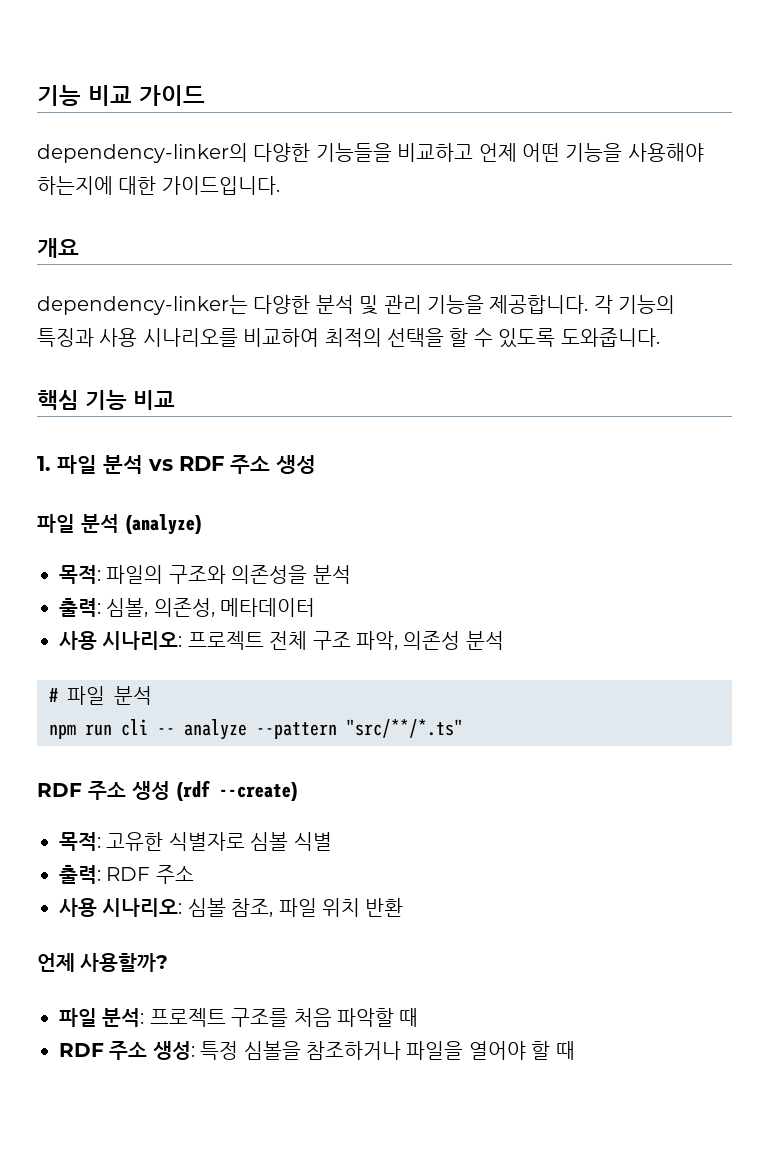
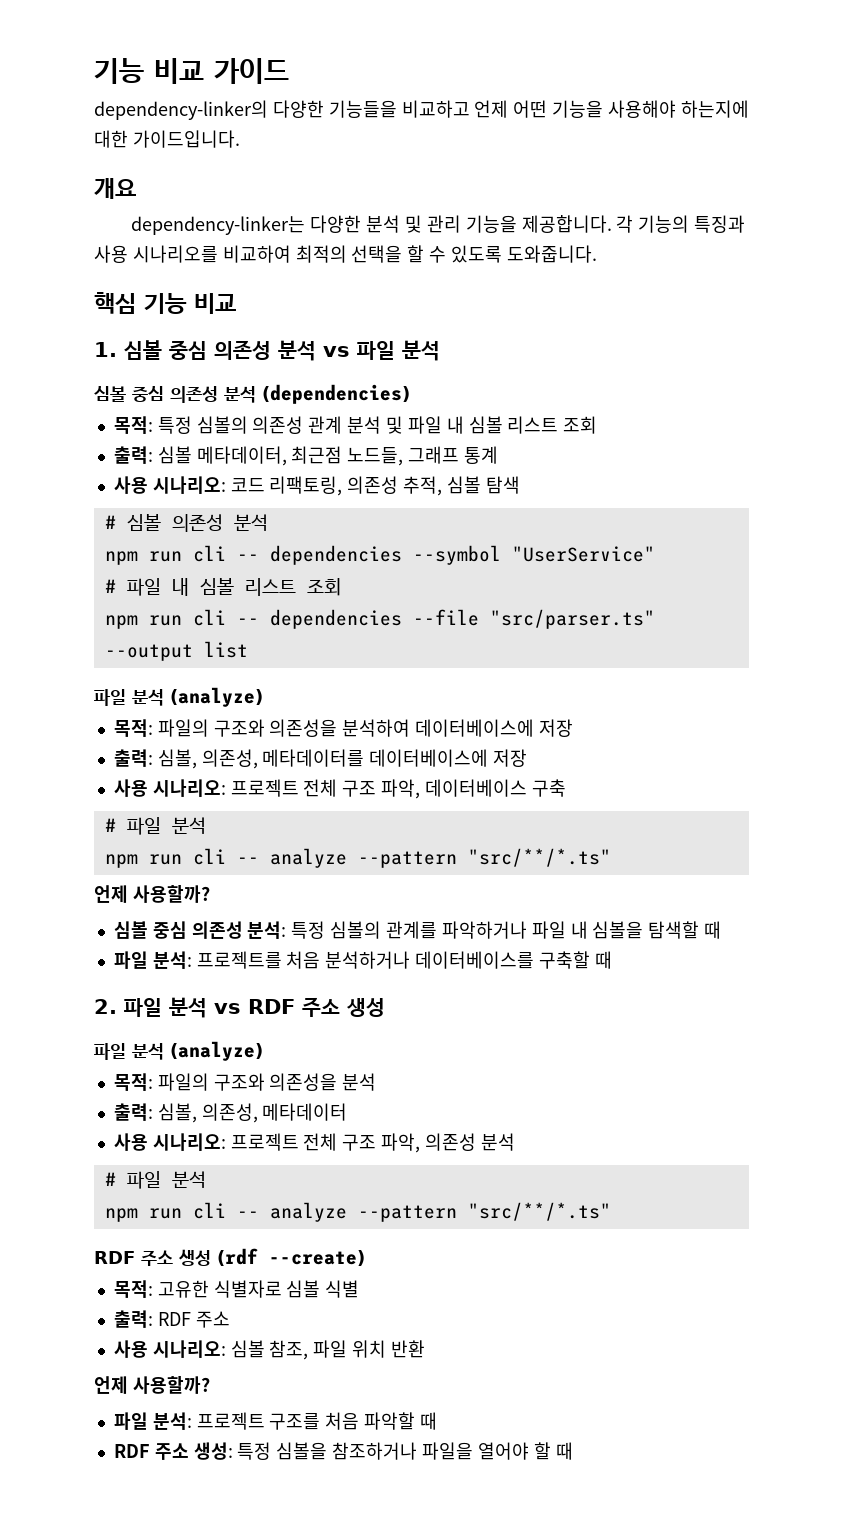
- 1. 파일 분석 vs RDF 주소 생성
+ 1. 심볼 중심 의존성 분석 vs 파일 분석
+ 심볼 중심 의존성 분석 (dependencies)
+ 목적: 특정 심볼의 의존성 관계 분석 및 파일 내 심볼 리스트 조회
+ 출력: 심볼 메타데이터, 최근점 노드들, 그래프 통계
+ 사용 시나리오: 코드 리팩토링, 의존성 추적, 심볼 탐색
+ # 심볼 의존성 분석
+ npm run cli -- dependencies --symbol "UserService"
+ # 파일 내 심볼 리스트 조회
+ npm run cli -- dependencies --file "src/parser.ts" --output list
+ 파일 분석 (analyze)
+ 목적: 파일의 구조와 의존성을 분석하여 데이터베이스에 저장
+ 출력: 심볼, 의존성, 메타데이터를 데이터베이스에 저장
+ 사용 시나리오: 프로젝트 전체 구조 파악, 데이터베이스 구축
+ # 파일 분석
+ npm run cli -- analyze --pattern "src/**/*.ts"
+ 언제 사용할까?
+ 심볼 중심 의존성 분석: 특정 심볼의 관계를 파악하거나 파일 내 심볼을 탐색할 때
+ 파일 분석: 프로젝트를 처음 분석하거나 데이터베이스를 구축할 때
+ 2. 파일 분석 vs RDF 주소 생성

